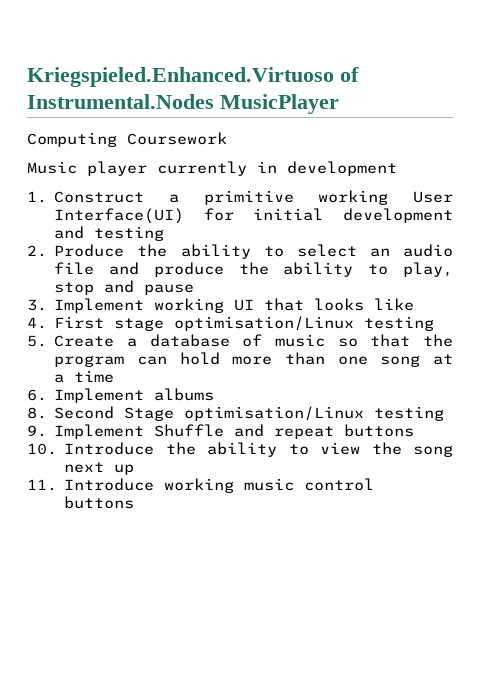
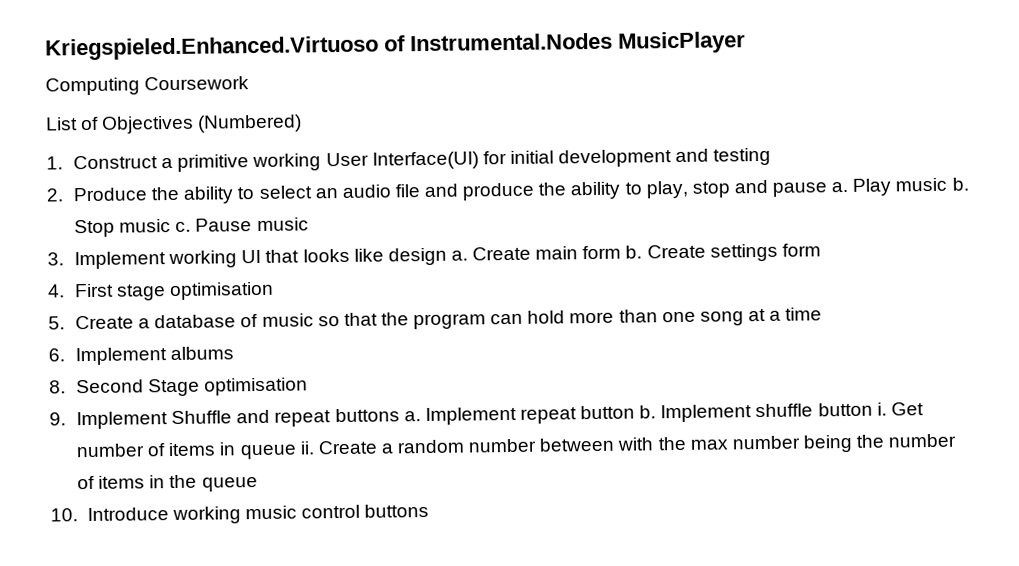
- Music player currently in development
+ List of Objectives (Numbered)
- 2. Produce the ability to select an audio file and produce the ability to play, stop and pause
+ 2. Produce the ability to select an audio file and produce the ability to play, stop and pause a. Play music b. Stop music c. Pause music
- 3. Implement working UI that looks like
+ 3. Implement working UI that looks like design a. Create main form b. Create settings form
- 4. First stage optimisation/Linux testing
+ 4. First stage optimisation
- 8. Second Stage optimisation/Linux testing
+ 8. Second Stage optimisation
- 9. Implement Shuffle and repeat buttons
- 10. Introduce the ability to view the song next up
- 11. Introduce working music control buttons
+ 9. Implement Shuffle and repeat buttons a. Implement repeat button b. Implement shuffle button i. Get number of items in queue ii. Create a random number between with the max number being the number of items in the queue
+ 10. Introduce working music control buttons

